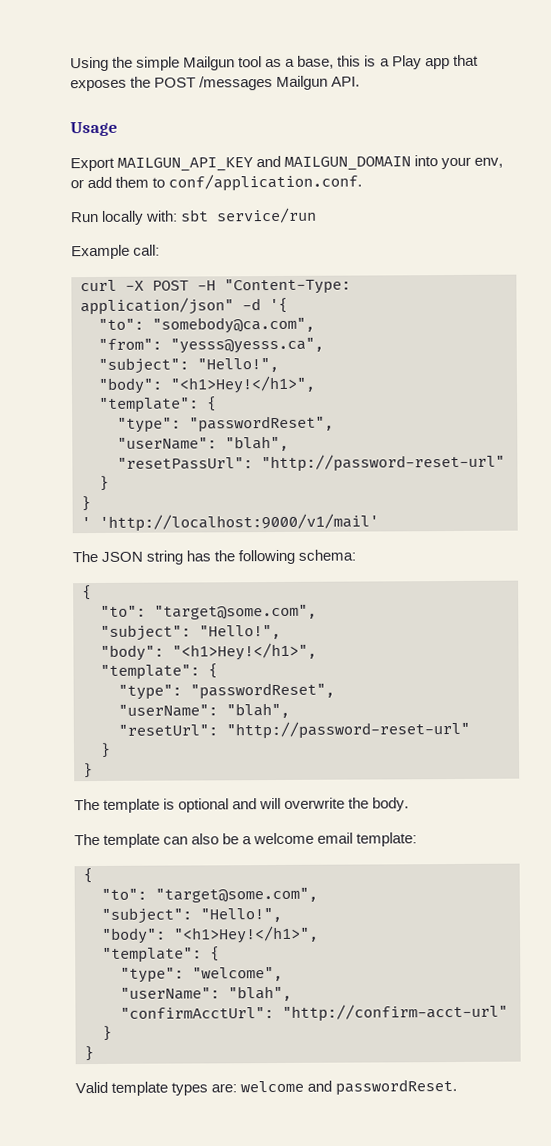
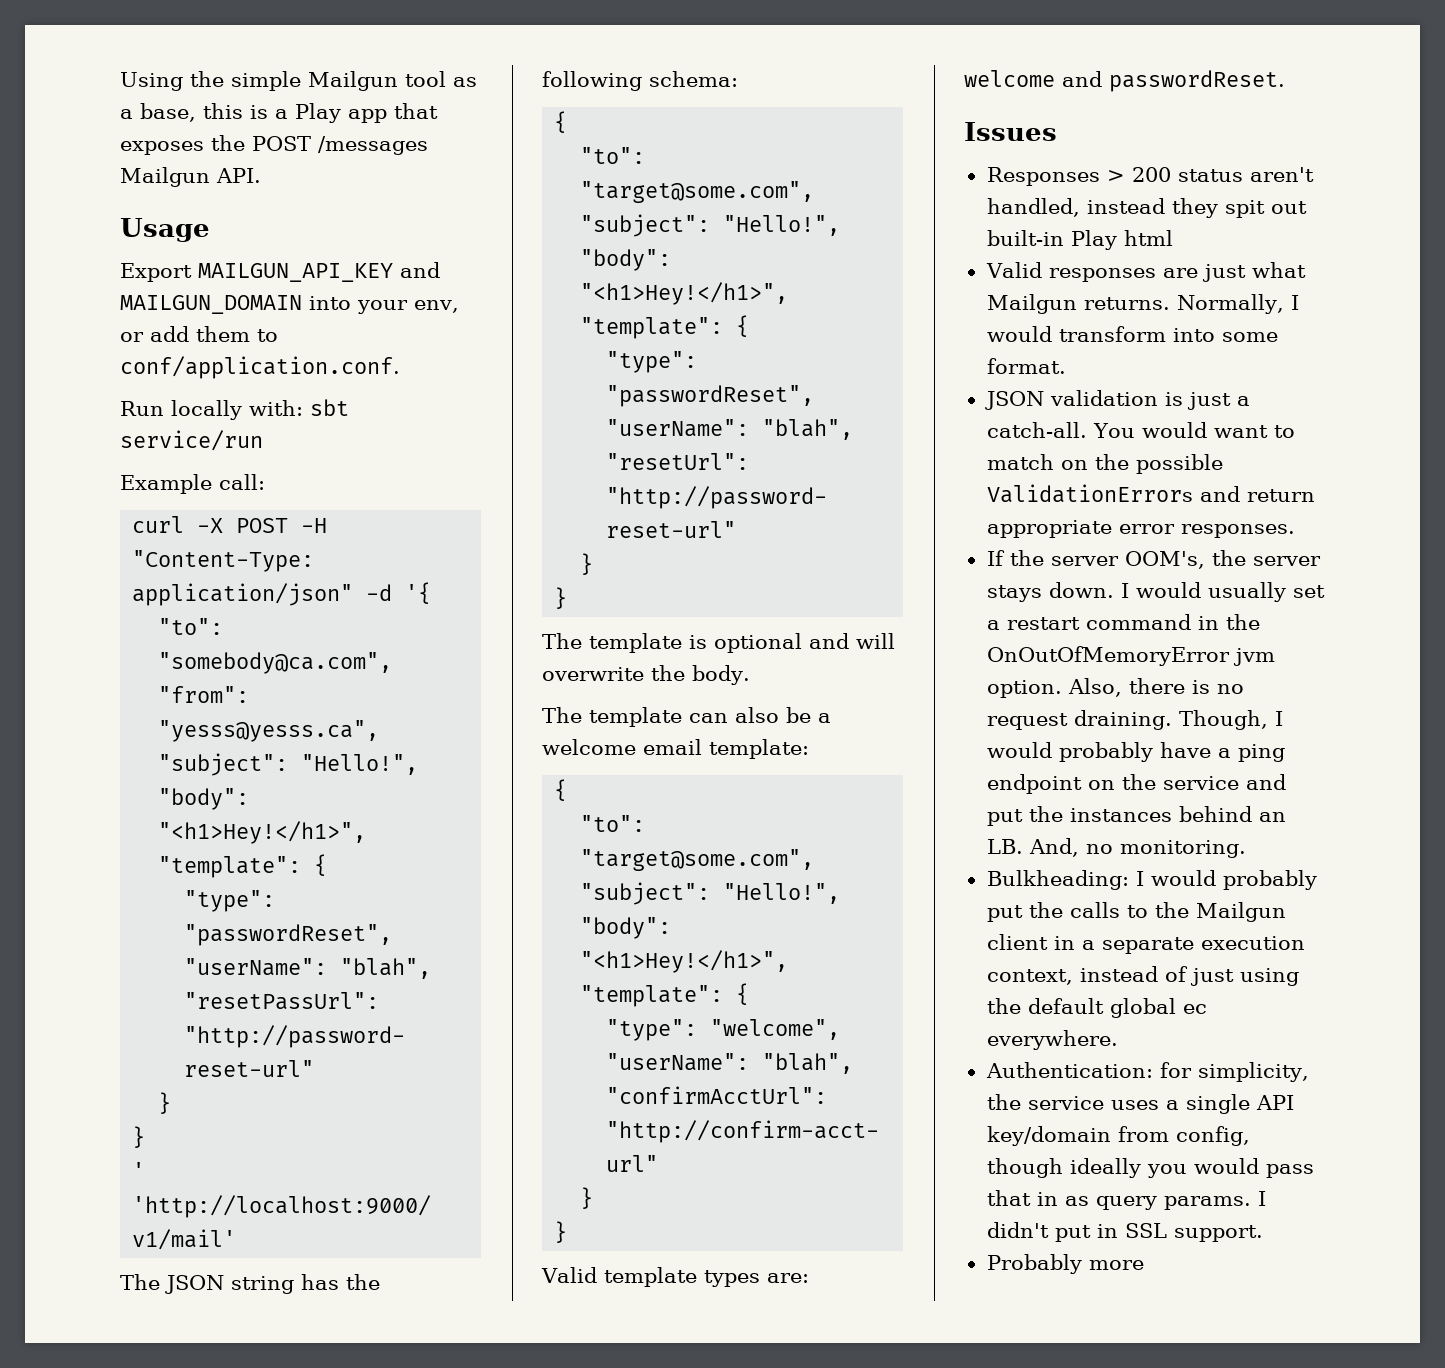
+ Issues
+ Responses > 200 status aren't handled, instead they spit out built-in Play html
+ Valid responses are just what Mailgun returns. Normally, I would transform into some format.
+ JSON validation is just a catch-all. You would want to match on the possible ValidationErrors and return appropriate error responses.
+ If the server OOM's, the server stays down. I would usually set a restart command in the OnOutOfMemoryError jvm option. Also, there is no request draining. Though, I would probably have a ping endpoint on the service and put the instances behind an LB. And, no monitoring.
+ Bulkheading: I would probably put the calls to the Mailgun client in a separate execution context, instead of just using the default global ec everywhere.
+ Authentication: for simplicity, the service uses a single API key/domain from config, though ideally you would pass that in as query params. I didn't put in SSL support.
+ Probably more

